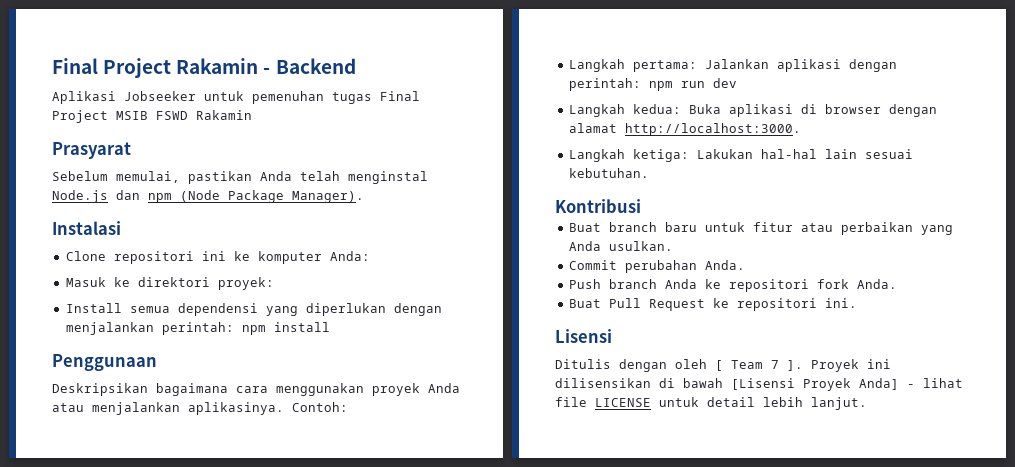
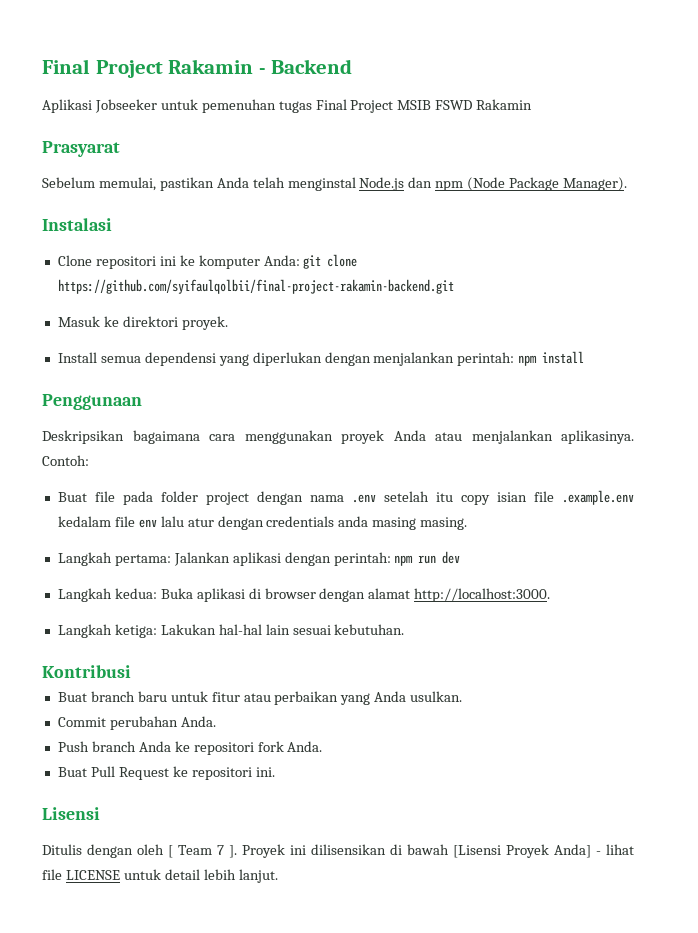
- Clone repositori ini ke komputer Anda:
+ Clone repositori ini ke komputer Anda: git clone https://github.com/syifaulqolbii/final-project-rakamin-backend.git
- Masuk ke direktori proyek:
+ Masuk ke direktori proyek.
+ Buat file pada folder project dengan nama .env setelah itu copy isian file .example.env kedalam file env lalu atur dengan credentials anda masing masing.

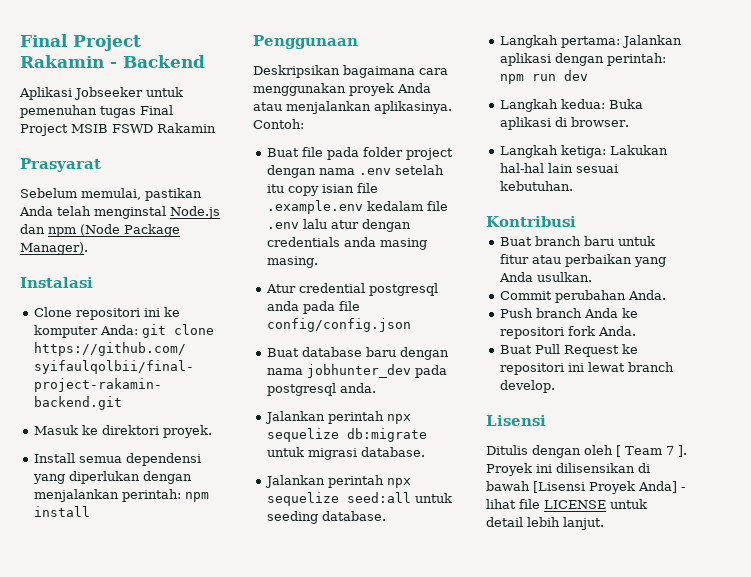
- Buat file pada folder project dengan nama .env setelah itu copy isian file .example.env kedalam file env lalu atur dengan credentials anda masing masing.
+ Buat file pada folder project dengan nama .env setelah itu copy isian file .example.env kedalam file .env lalu atur dengan credentials anda masing masing.
+ Atur credential postgresql anda pada file config/config.json
+ Buat database baru dengan nama jobhunter_dev pada postgresql anda.
+ Jalankan perintah npx sequelize db:migrate untuk migrasi database.
+ Jalankan perintah npx sequelize seed:all untuk seeding database.
- Langkah kedua: Buka aplikasi di browser dengan alamat http://localhost:3000.
+ Langkah kedua: Buka aplikasi di browser.
- Buat Pull Request ke repositori ini.
+ Buat Pull Request ke repositori ini lewat branch develop.

